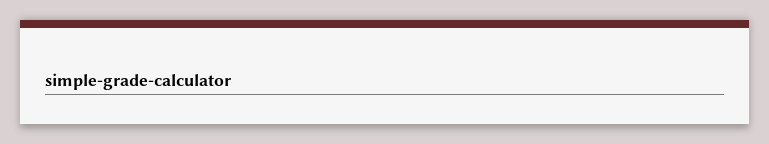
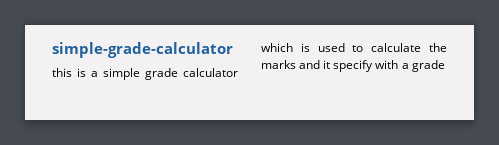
+ this is a simple grade calculator which is used to calculate the marks and it specify with a grade

